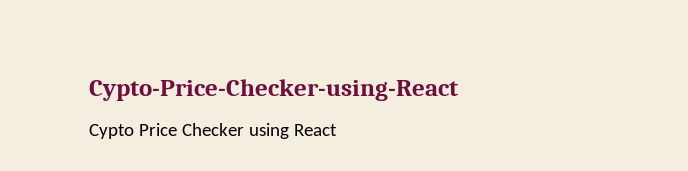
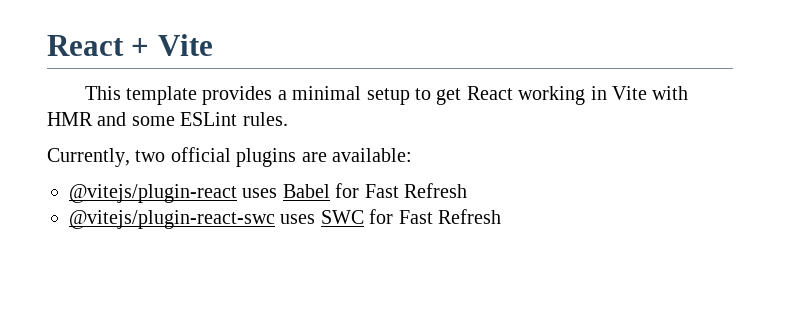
- Cypto-Price-Checker-using-React
- Cypto Price Checker using React
+ React + Vite
+ This template provides a minimal setup to get React working in Vite with HMR and some ESLint rules.
+ Currently, two official plugins are available:
+ @vitejs/plugin-react uses Babel for Fast Refresh
+ @vitejs/plugin-react-swc uses SWC for Fast Refresh

